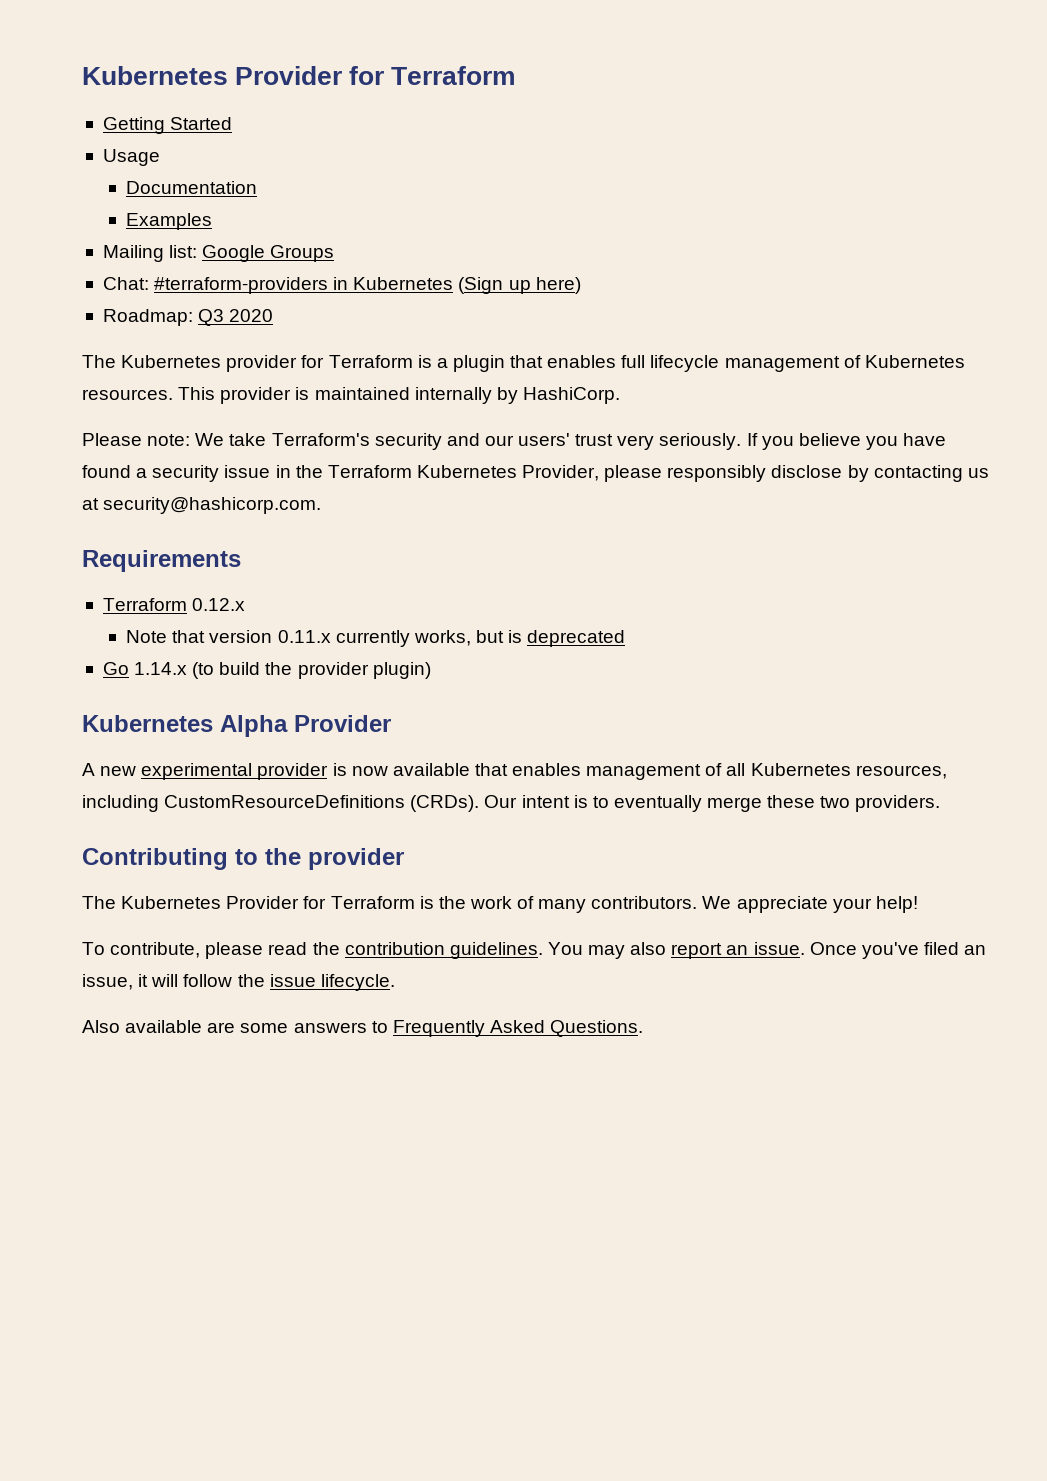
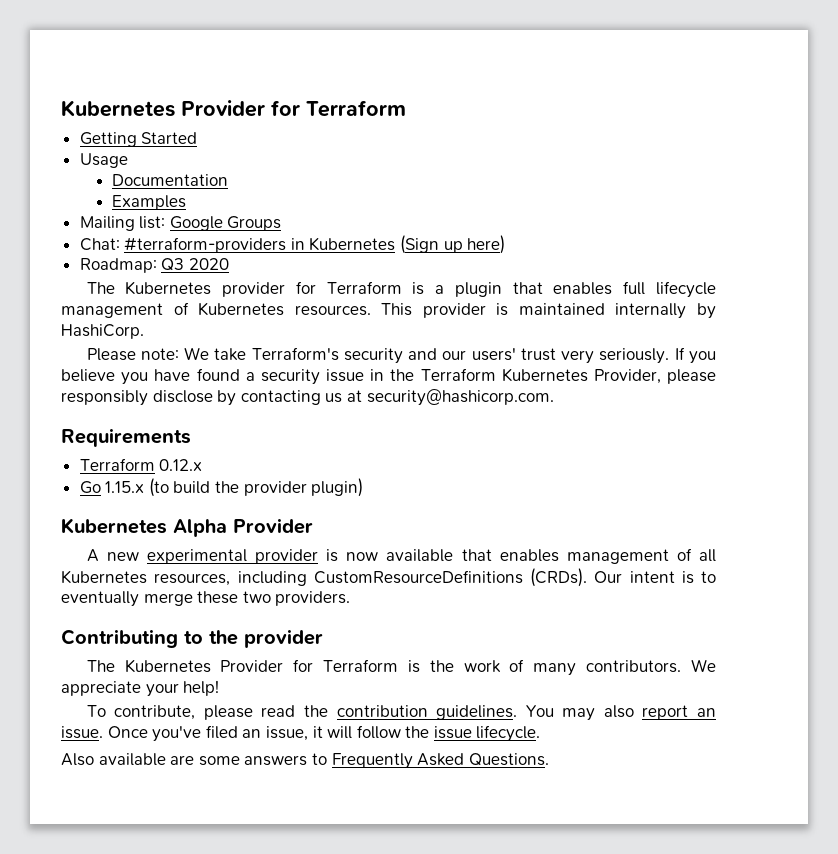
- Note that version 0.11.x currently works, but is deprecated
- Go 1.14.x (to build the provider plugin)
+ Go 1.15.x (to build the provider plugin)

